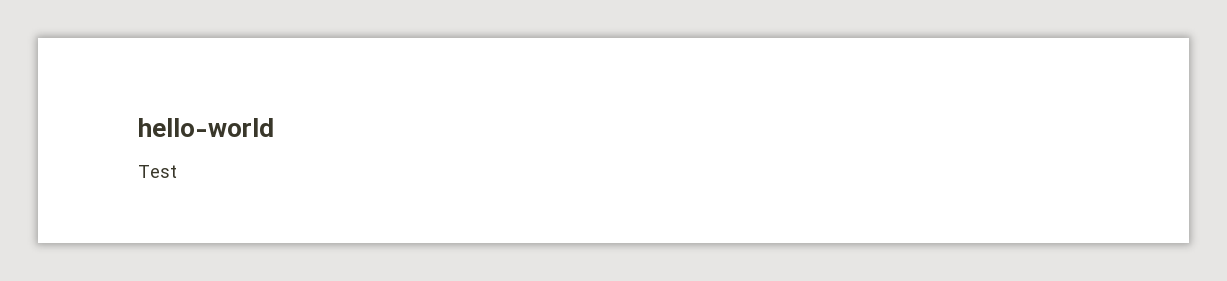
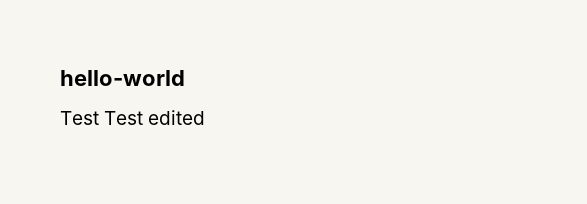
- Test
+ Test Test edited

